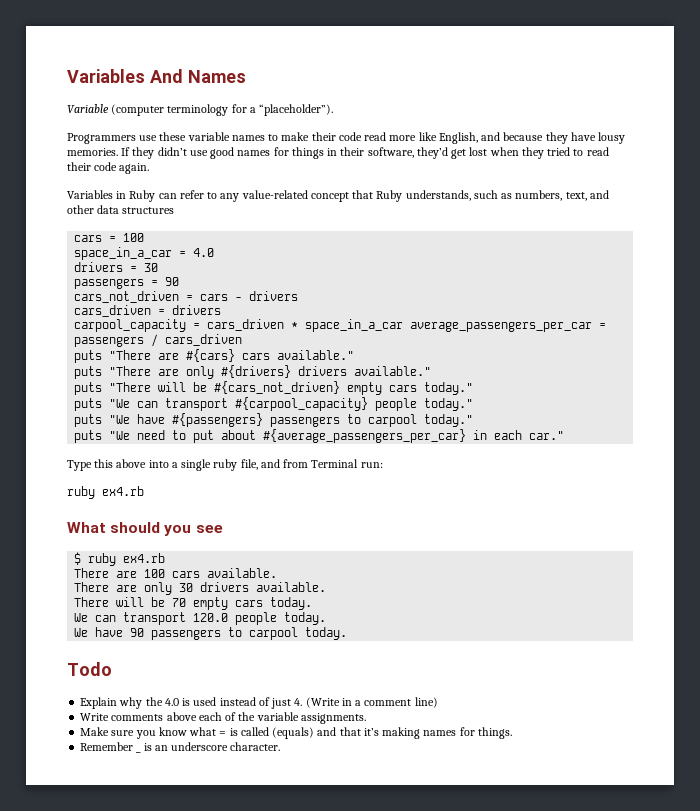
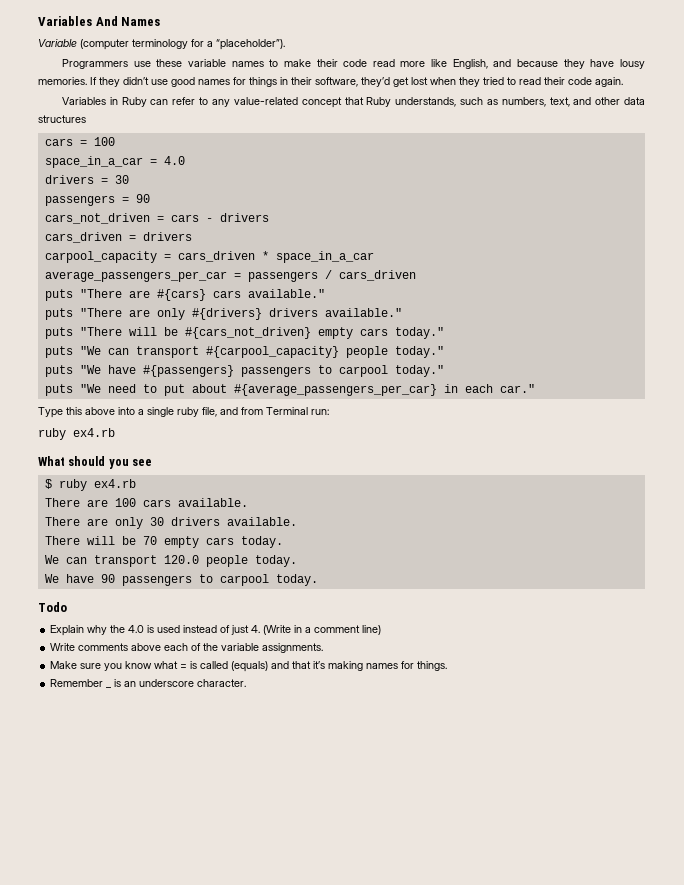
- carpool_capacity = cars_driven * space_in_a_car average_passengers_per_car = passengers / cars_driven
+ carpool_capacity = cars_driven * space_in_a_car
+ average_passengers_per_car = passengers / cars_driven

